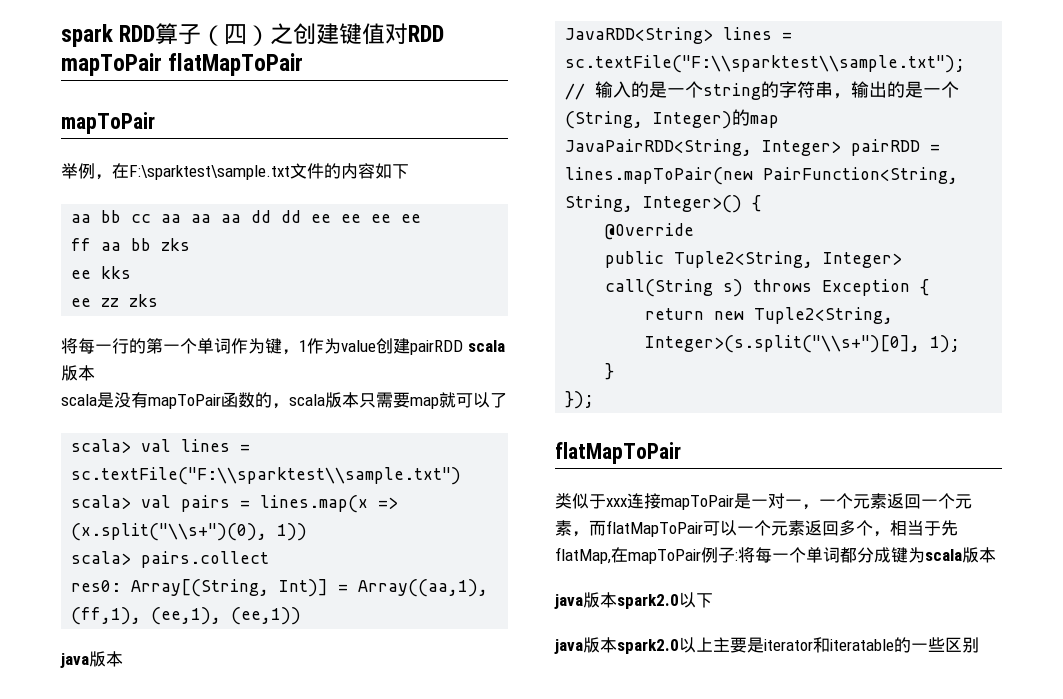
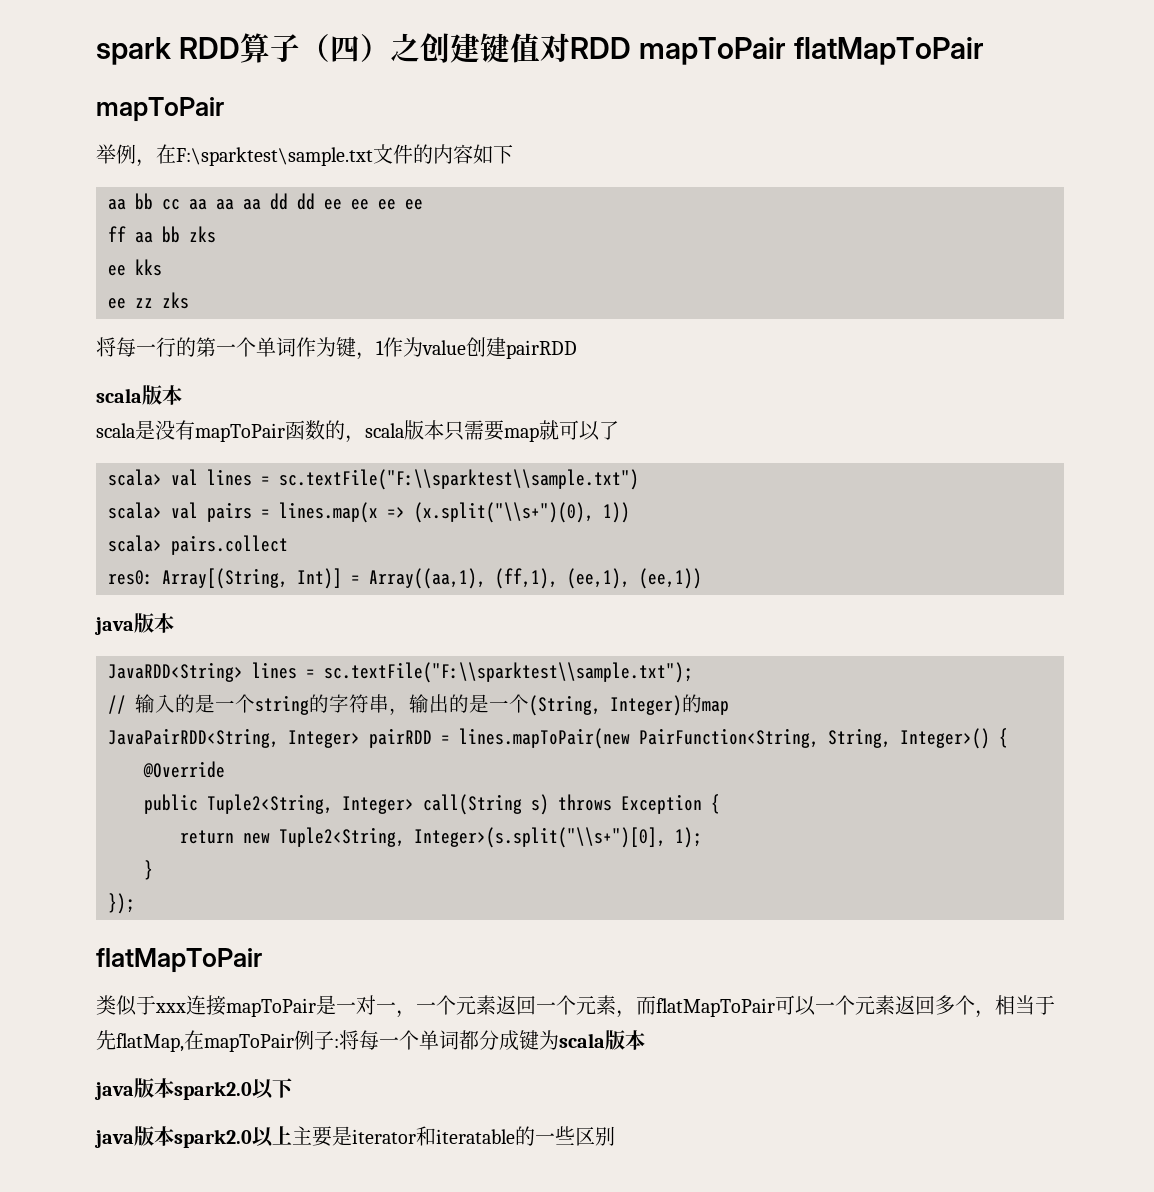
- 将每一行的第一个单词作为键，1作为value创建pairRDD scala版本
+ 将每一行的第一个单词作为键，1作为value创建pairRDD
+ scala版本

